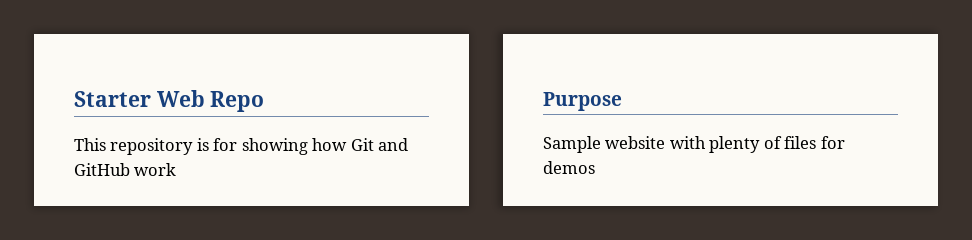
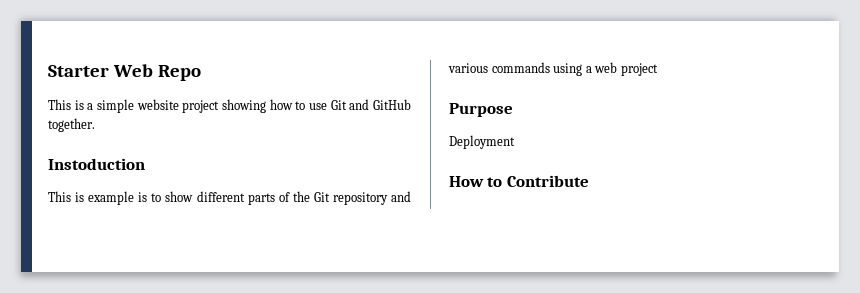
- This repository is for showing how Git and GitHub work
+ This is a simple website project showing how to use Git and GitHub together.
+ Instoduction
+ This is example is to show different parts of the Git repository and various commands using a web project
  Purpose
- Sample website with plenty of files for demos
+ Deployment
+ How to Contribute

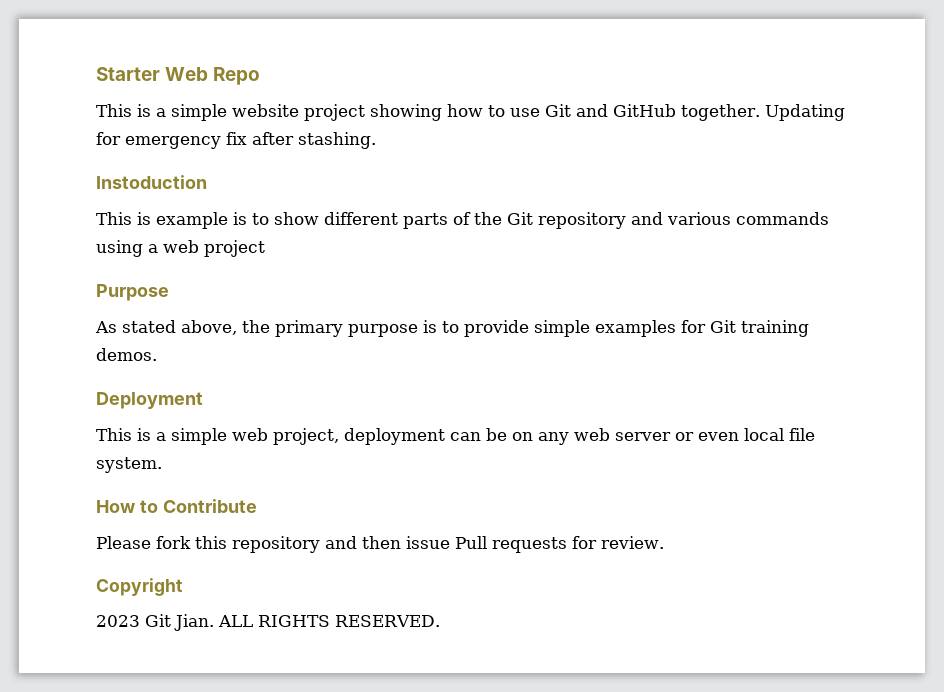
+ Updating for emergency fix after stashing.
+ As stated above, the primary purpose is to provide simple examples for Git training demos.
  Deployment
+ This is a simple web project, deployment can be on any web server or even local file system.
  How to Contribute
+ Please fork this repository and then issue Pull requests for review.
+ Copyright
+ 2023 Git Jian. ALL RIGHTS RESERVED.

